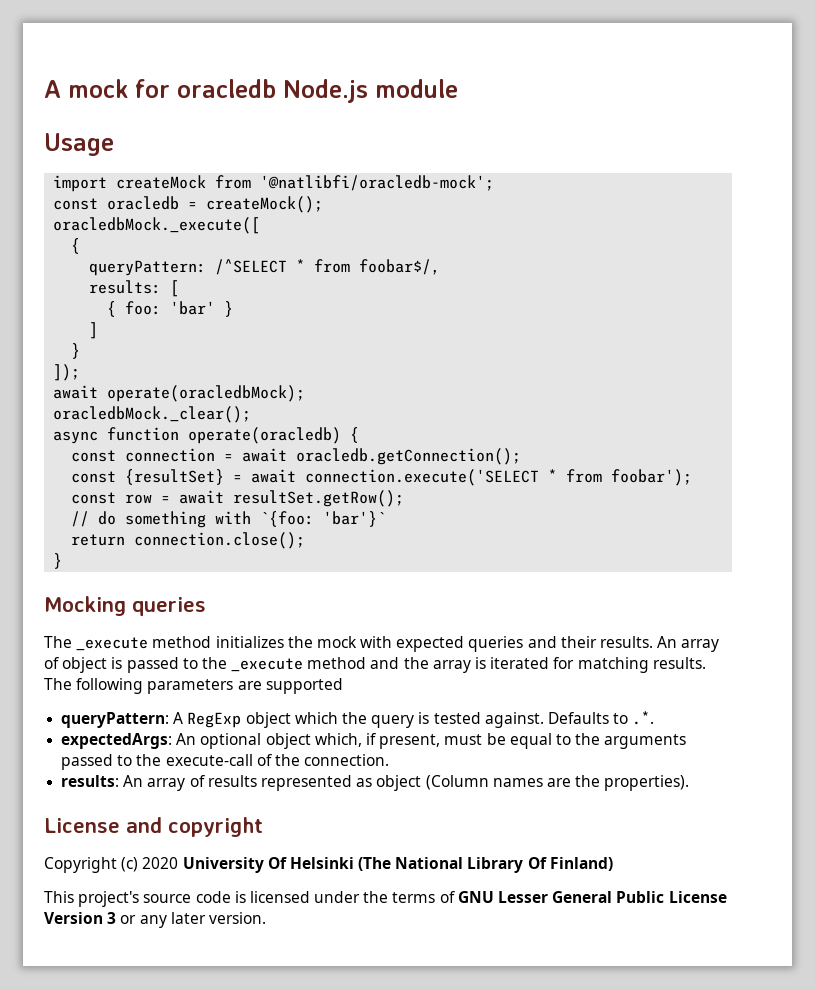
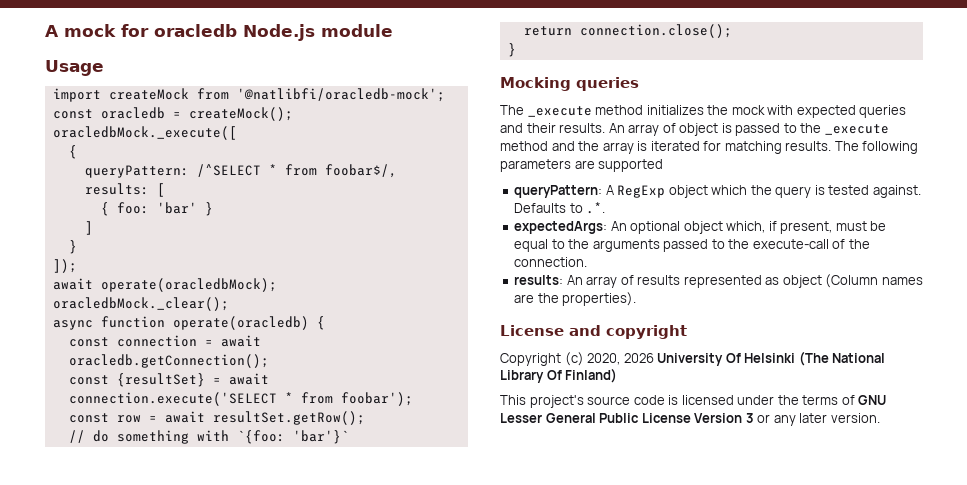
- Copyright (c) 2020 University Of Helsinki (The National Library Of Finland)
+ Copyright (c) 2020, 2026 University Of Helsinki (The National Library Of Finland)

